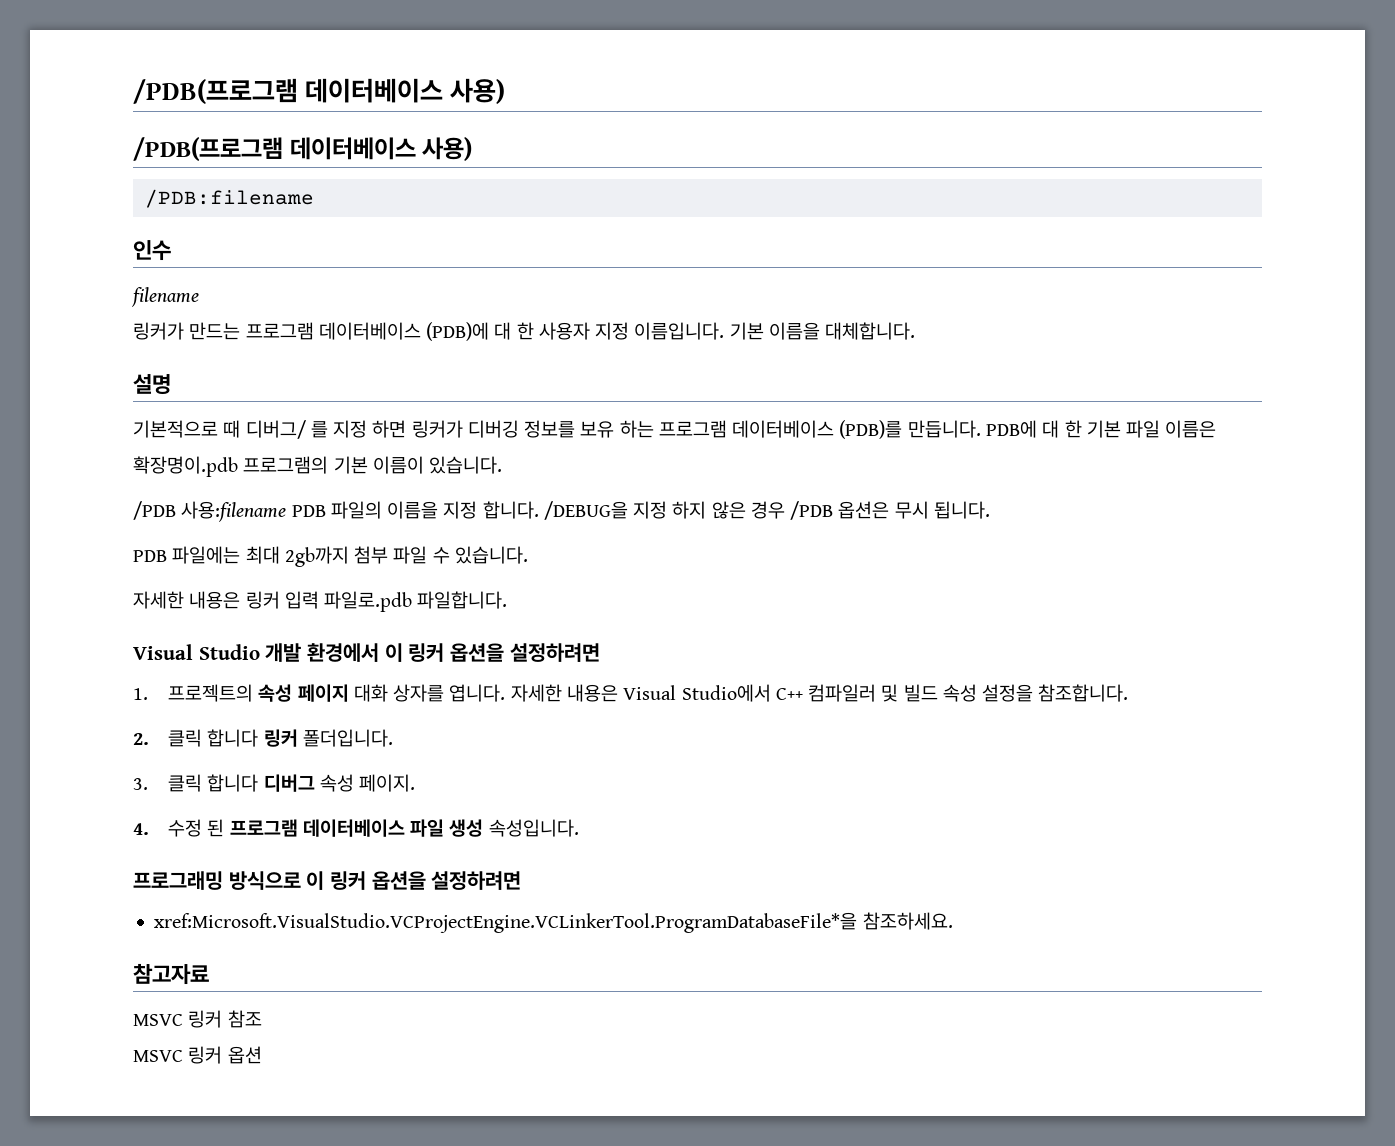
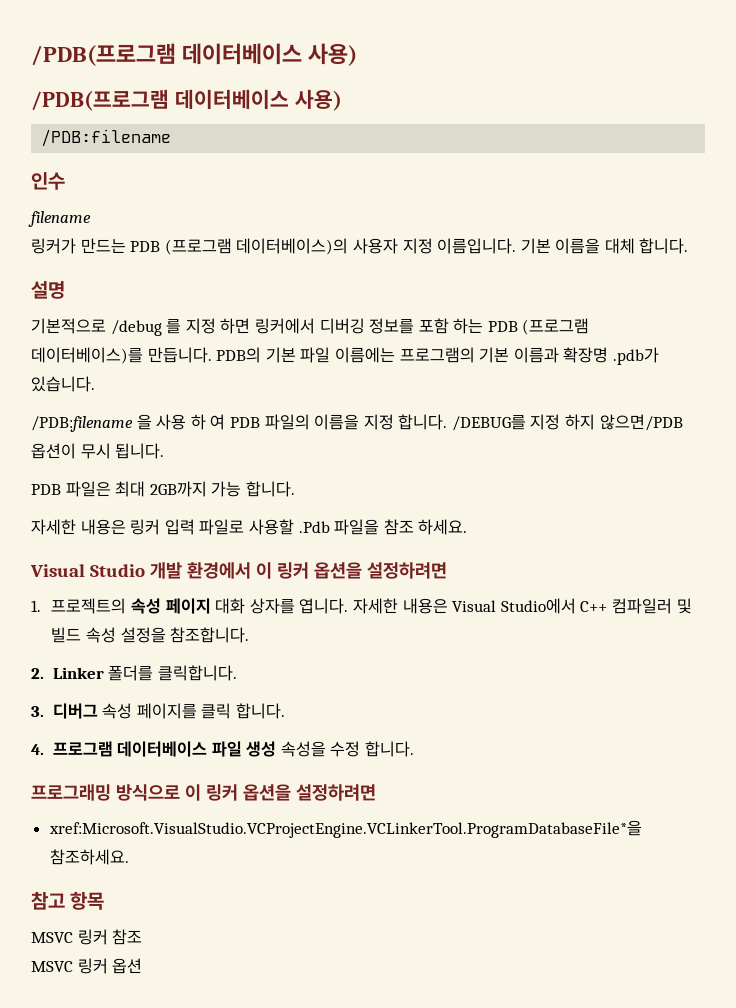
- 링커가 만드는 프로그램 데이터베이스 (PDB)에 대 한 사용자 지정 이름입니다.
+ 링커가 만드는 PDB (프로그램 데이터베이스)의 사용자 지정 이름입니다.
- 기본 이름을 대체합니다.
+ 기본 이름을 대체 합니다.
- 기본적으로 때 디버그/ 를 지정 하면 링커가 디버깅 정보를 보유 하는 프로그램 데이터베이스 (PDB)를 만듭니다. PDB에 대 한 기본 파일 이름은 확장명이.pdb 프로그램의 기본 이름이 있습니다.
- /PDB 사용:filename PDB 파일의 이름을 지정 합니다.
+ 기본적으로 /debug 를 지정 하면 링커에서 디버깅 정보를 포함 하는 PDB (프로그램 데이터베이스)를 만듭니다. PDB의 기본 파일 이름에는 프로그램의 기본 이름과 확장명 .pdb가 있습니다.
+ /PDB:filename 을 사용 하 여 PDB 파일의 이름을 지정 합니다.
- /DEBUG을 지정 하지 않은 경우 /PDB 옵션은 무시 됩니다.
+ /DEBUG를 지정 하지 않으면/PDB 옵션이 무시 됩니다.
- PDB 파일에는 최대 2gb까지 첨부 파일 수 있습니다.
- 자세한 내용은 링커 입력 파일로.pdb 파일합니다.
+ PDB 파일은 최대 2GB까지 가능 합니다.
+ 자세한 내용은 링커 입력 파일로 사용할 .Pdb 파일을 참조 하세요.
- 2. 클릭 합니다 링커 폴더입니다.
- 3. 클릭 합니다 디버그 속성 페이지.
+ 2. Linker 폴더를 클릭합니다.
+ 3. 디버그 속성 페이지를 클릭 합니다.
- 4. 수정 된 프로그램 데이터베이스 파일 생성 속성입니다.
+ 4. 프로그램 데이터베이스 파일 생성 속성을 수정 합니다.
- 참고자료
+ 참고 항목

